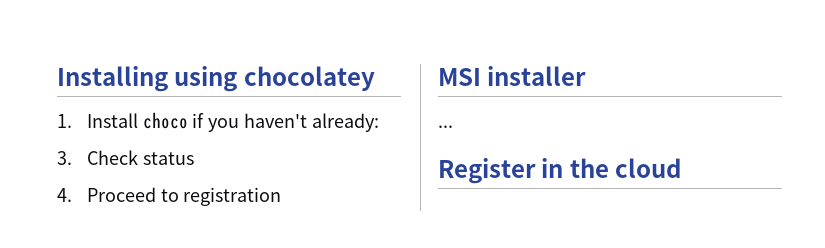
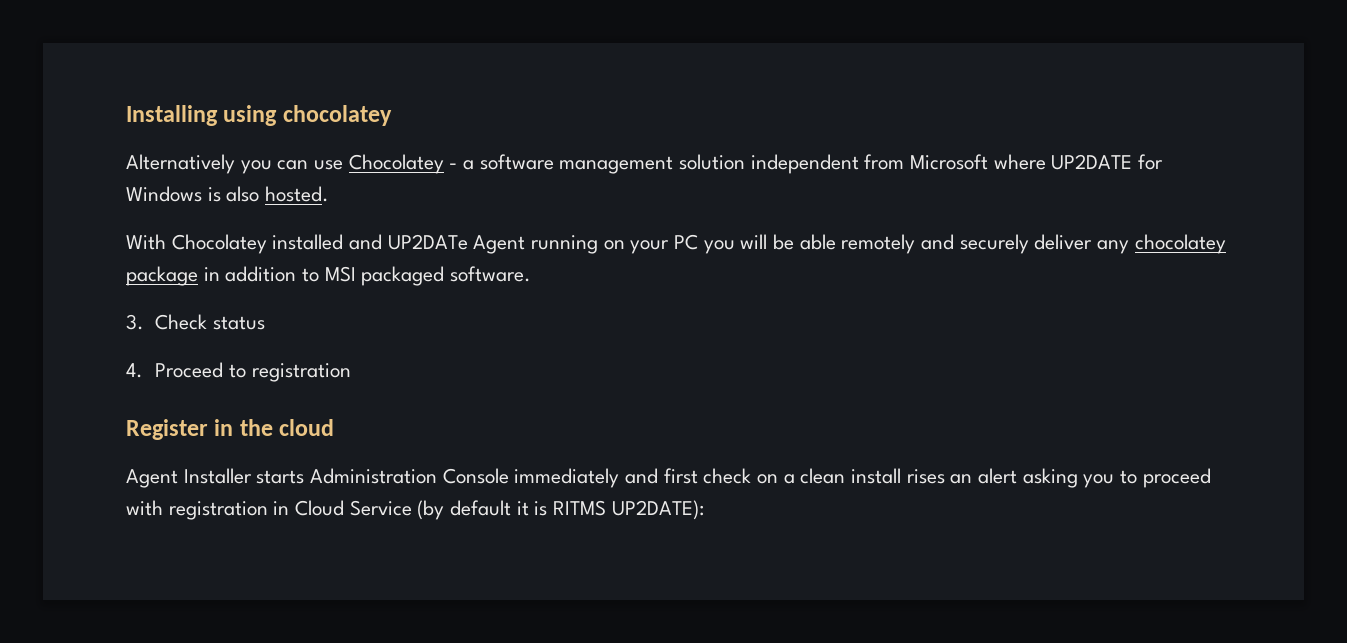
- 1. Install choco if you haven't already:
+ Alternatively you can use Chocolatey - a software management solution independent from Microsoft where UP2DATE for Windows is also hosted.
+ With Chocolatey installed and UP2DATe Agent running on your PC you will be able remotely and securely deliver any chocolatey package in addition to MSI packaged software.
- MSI installer
- ...
+ Agent Installer starts Administration Console immediately and first check on a clean install rises an alert asking you to proceed with registration in Cloud Service (by default it is RITMS UP2DATE):

